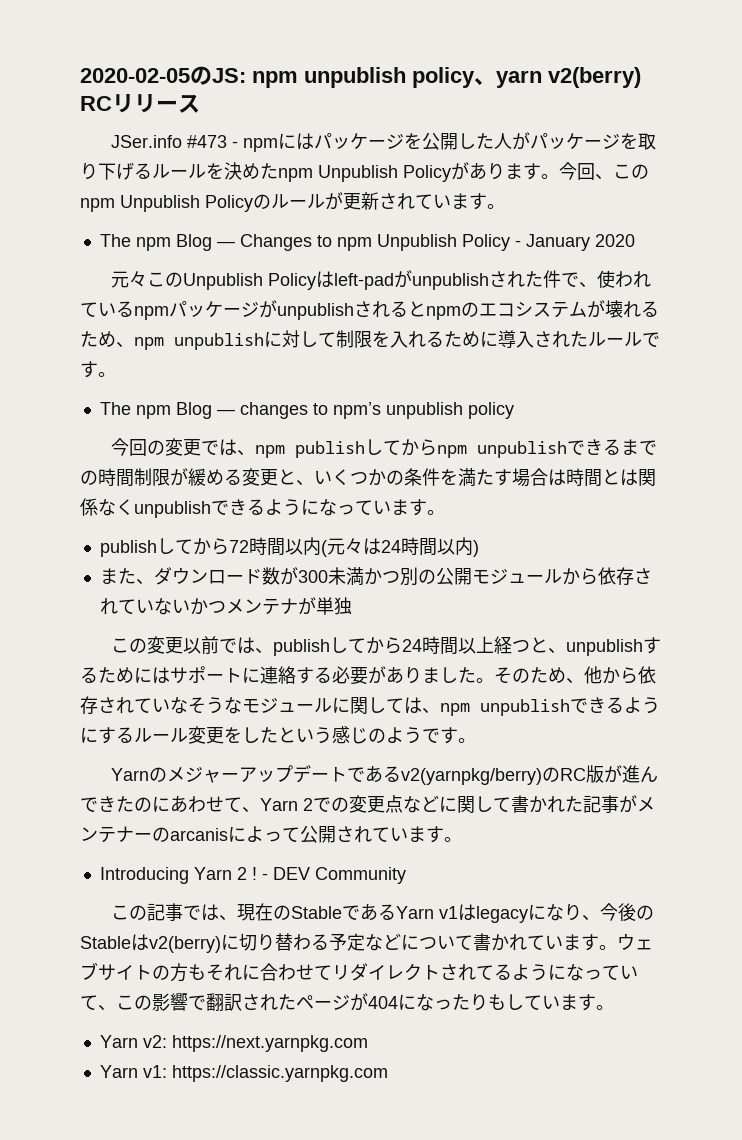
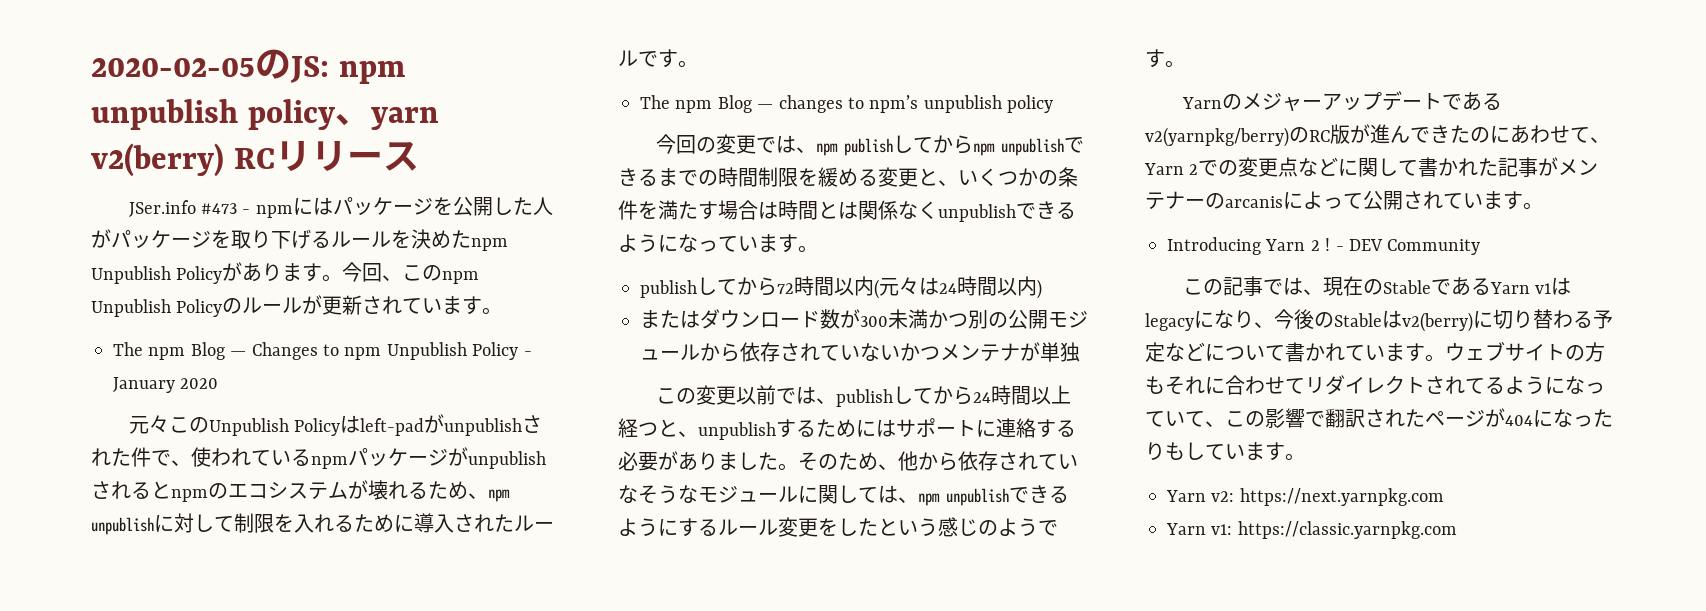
- 今回の変更では、npm publishしてからnpm unpublishできるまでの時間制限が緩める変更と、いくつかの条件を満たす場合は時間とは関係なくunpublishできるようになっています。
+ 今回の変更では、npm publishしてからnpm unpublishできるまでの時間制限を緩める変更と、いくつかの条件を満たす場合は時間とは関係なくunpublishできるようになっています。
- また、ダウンロード数が300未満かつ別の公開モジュールから依存されていないかつメンテナが単独
+ またはダウンロード数が300未満かつ別の公開モジュールから依存されていないかつメンテナが単独

